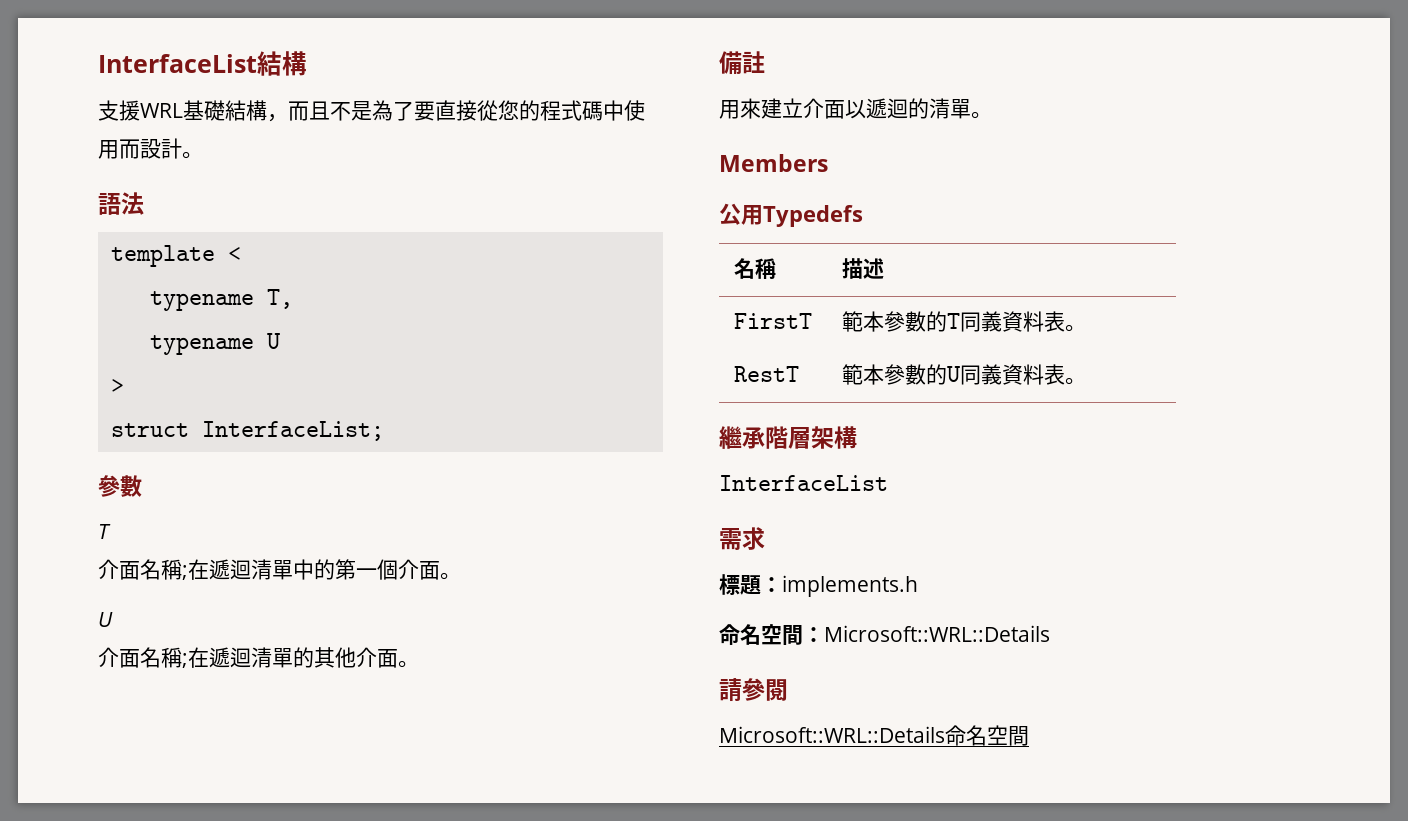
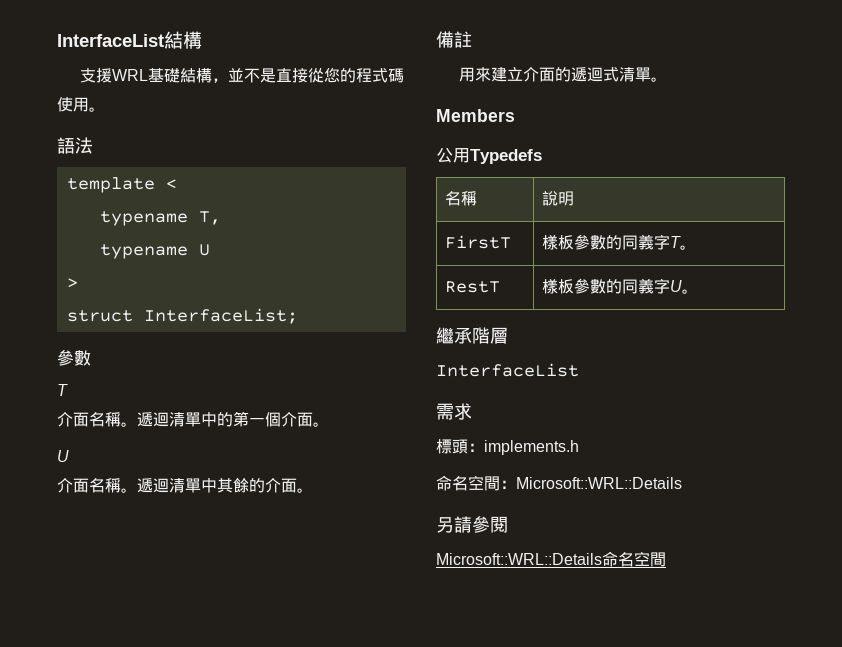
- 支援WRL基礎結構，而且不是為了要直接從您的程式碼中使用而設計。
+ 支援WRL基礎結構，並不是直接從您的程式碼使用。
- 介面名稱;在遞迴清單中的第一個介面。
+ 介面名稱。遞迴清單中的第一個介面。
- 介面名稱;在遞迴清單的其他介面。
+ 介面名稱。遞迴清單中其餘的介面。
- 用來建立介面以遞迴的清單。
+ 用來建立介面的遞迴式清單。
- 名稱 | 描述
+ 名稱 | 說明
- FirstT | 範本參數的T同義資料表。
- RestT | 範本參數的U同義資料表。
+ FirstT | 樣板參數的同義字T。
+ RestT | 樣板參數的同義字U。
- 繼承階層架構
+ 繼承階層
- 標題：implements.h
+ 標頭：implements.h
- 請參閱
+ 另請參閱

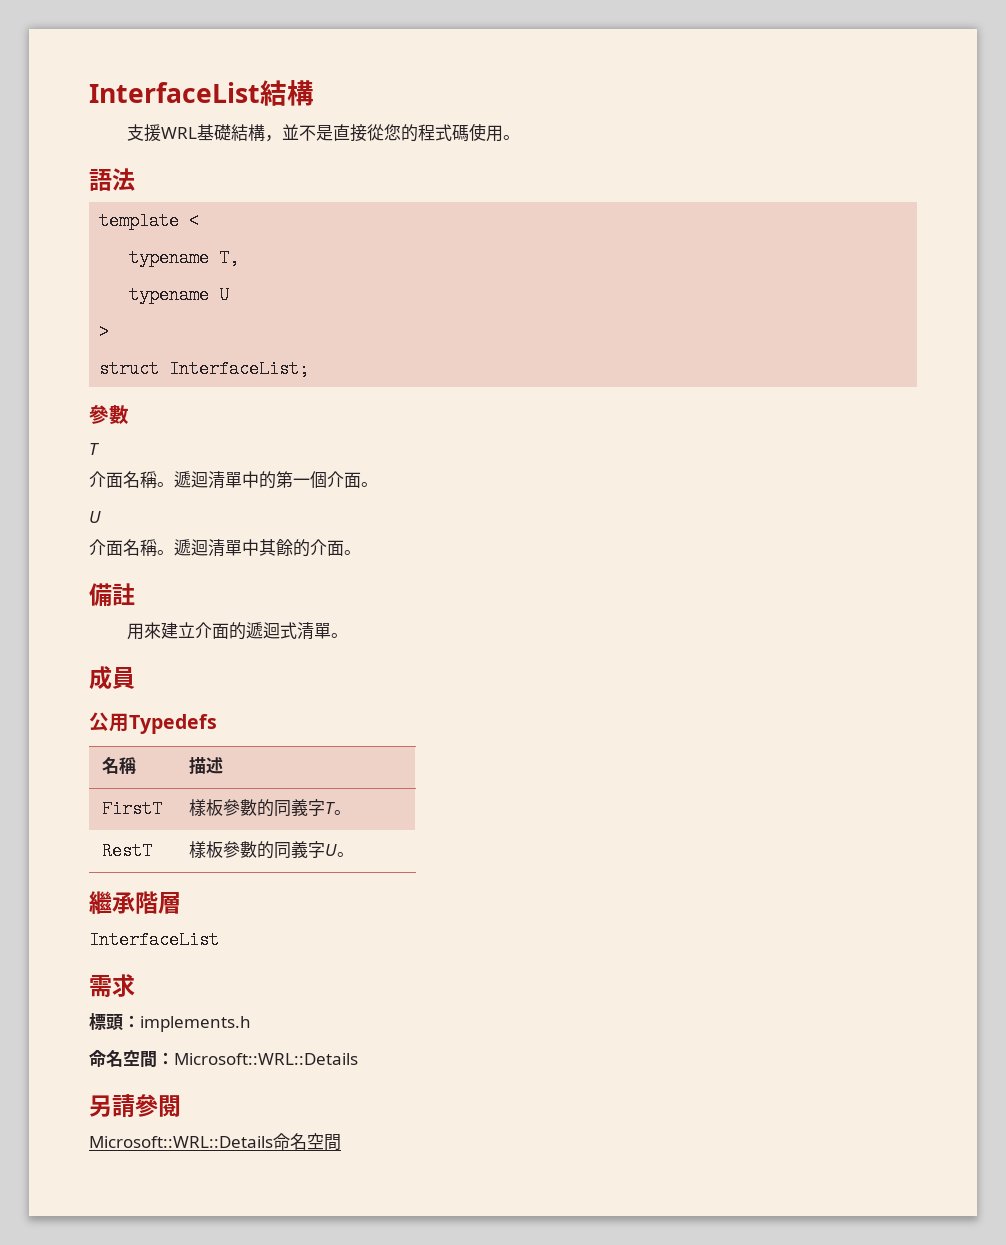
- Members
+ 成員
- 名稱 | 說明
+ 名稱 | 描述

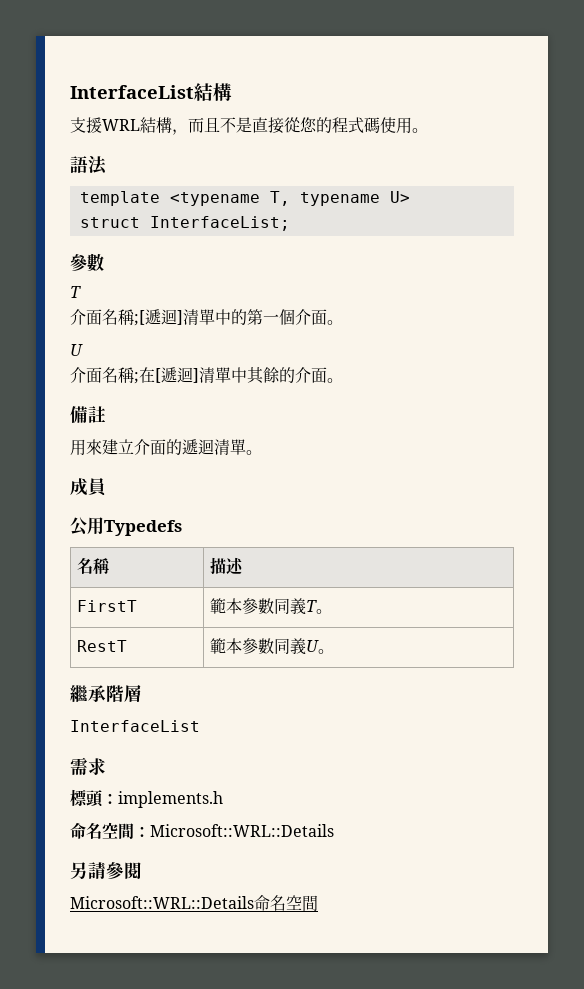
- 支援WRL基礎結構，並不是直接從您的程式碼使用。
+ 支援WRL結構，而且不是直接從您的程式碼使用。
- template <
- typename T,
- typename U
- >
+ template <typename T, typename U>
- 介面名稱。遞迴清單中的第一個介面。
+ 介面名稱;[遞迴]清單中的第一個介面。
- 介面名稱。遞迴清單中其餘的介面。
+ 介面名稱;在[遞迴]清單中其餘的介面。
- 用來建立介面的遞迴式清單。
+ 用來建立介面的遞迴清單。
- FirstT | 樣板參數的同義字T。
+ FirstT | 範本參數同義T。
- RestT | 樣板參數的同義字U。
+ RestT | 範本參數同義U。

